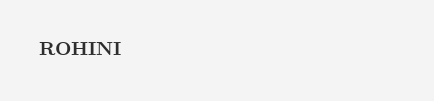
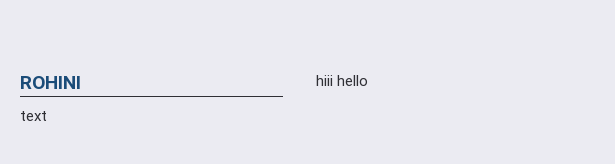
+ text
+ hiii hello

